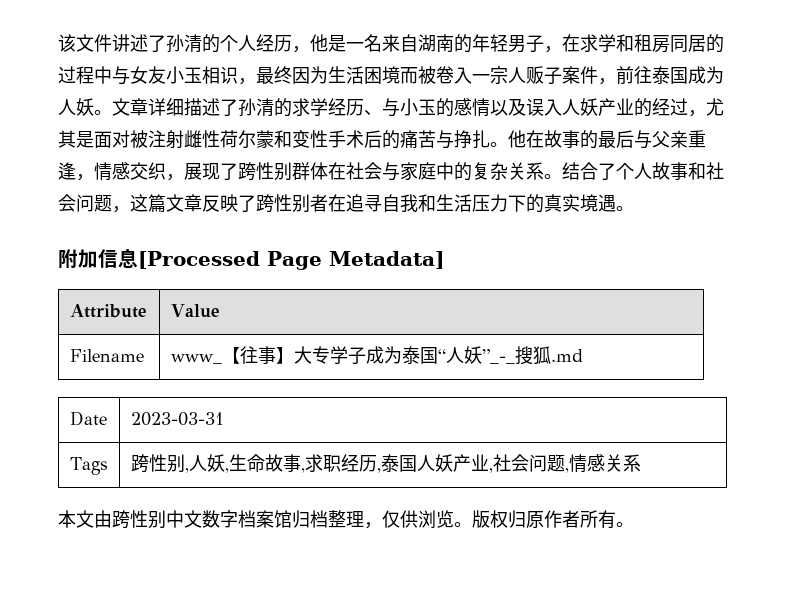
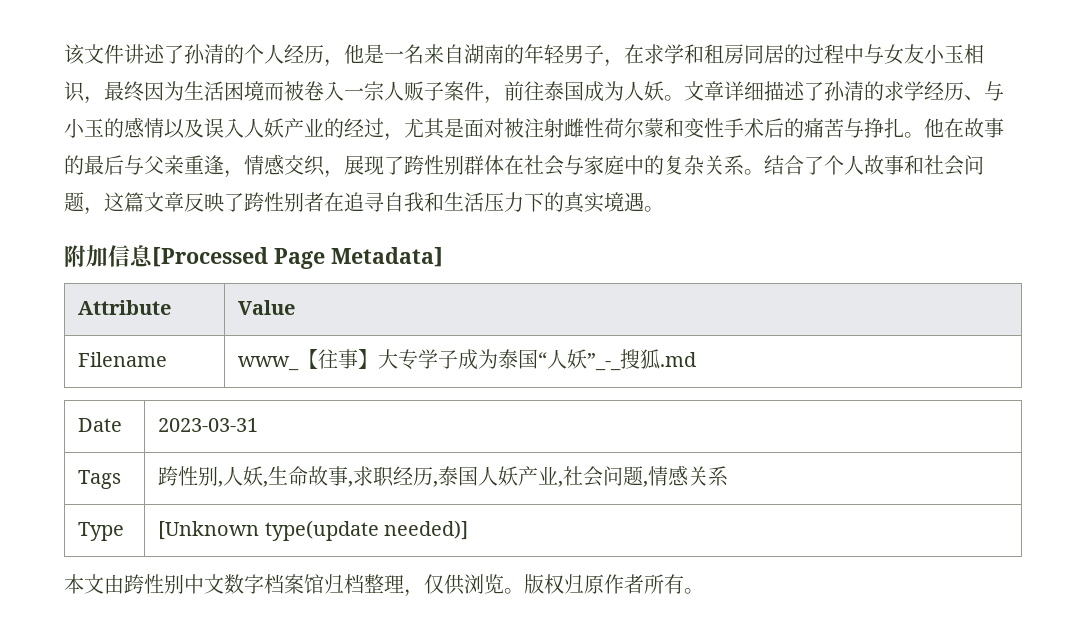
+ Type | [Unknown type(update needed)]

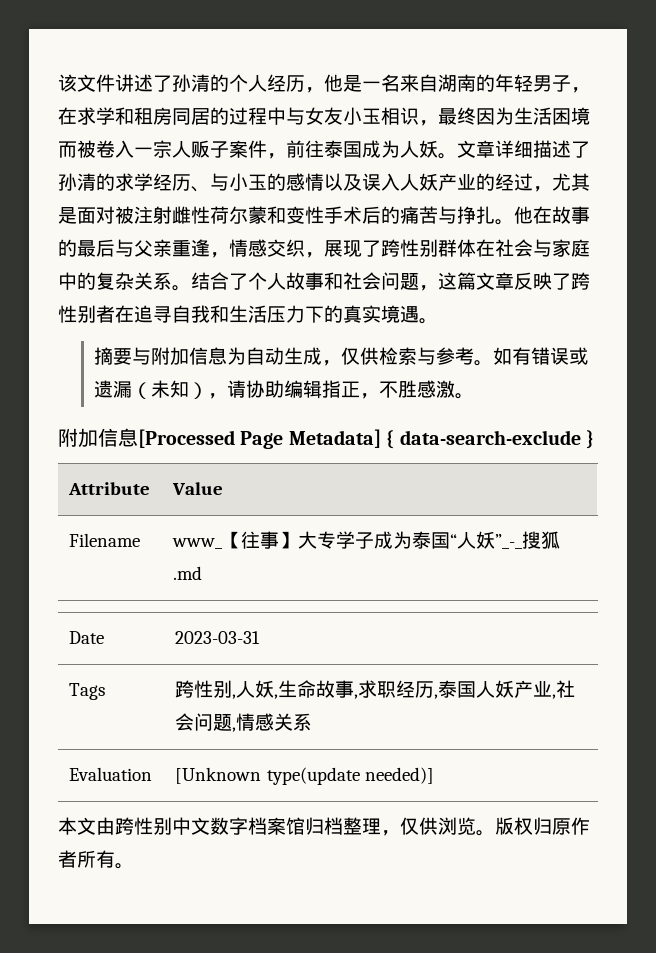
+ 摘要与附加信息为自动生成，仅供检索与参考。如有错误或遗漏（未知），请协助编辑指正，不胜感激。
- 附加信息[Processed Page Metadata]
+ 附加信息[Processed Page Metadata] { data-search-exclude }
- Type | [Unknown type(update needed)]
+ Evaluation | [Unknown type(update needed)]

